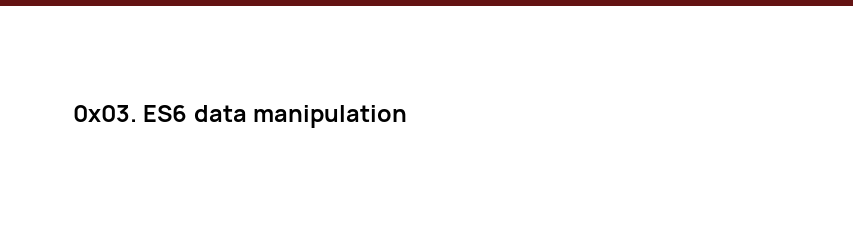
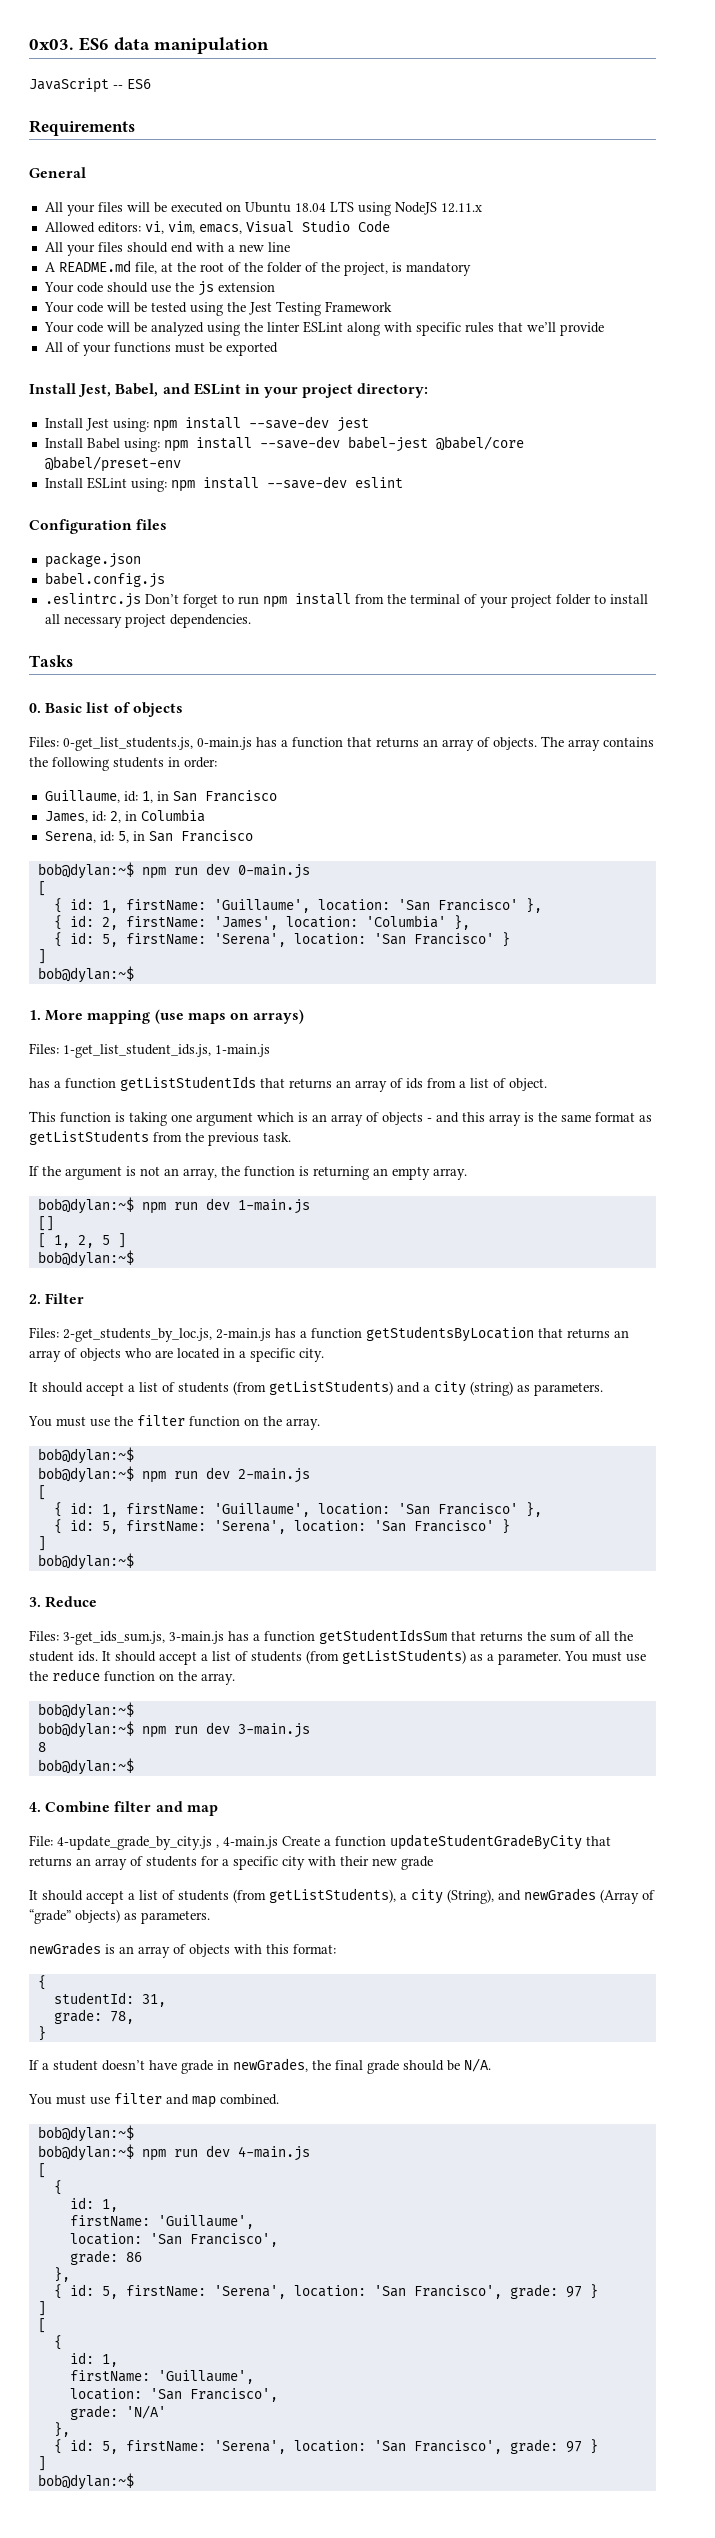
+ JavaScript -- ES6
+ Requirements
+ General
+ All your files will be executed on Ubuntu 18.04 LTS using NodeJS 12.11.x
+ Allowed editors: vi, vim, emacs, Visual Studio Code
+ All your files should end with a new line
+ A README.md file, at the root of the folder of the project, is mandatory
+ Your code should use the js extension
+ Your code will be tested using the Jest Testing Framework
+ Your code will be analyzed using the linter ESLint along with specific rules that we’ll provide
+ All of your functions must be exported
+ Install Jest, Babel, and ESLint in your project directory:
+ Install Jest using: npm install --save-dev jest
+ Install Babel using: npm install --save-dev babel-jest @babel/core @babel/preset-env
+ Install ESLint using: npm install --save-dev eslint
+ Configuration files
+ package.json
+ babel.config.js
+ .eslintrc.js Don’t forget to run npm install from the terminal of your project folder to install all necessary project dependencies.
+ Tasks
+ 0. Basic list of objects
+ Files: 0-get_list_students.js, 0-main.js has a function that returns an array of objects. The array contains the following students in order:
+ Guillaume, id: 1, in San Francisco
+ James, id: 2, in Columbia
+ Serena, id: 5, in San Francisco
+ bob@dylan:~$ npm run dev 0-main.js
+ [
+ { id: 1, firstName: 'Guillaume', location: 'San Francisco' },
+ { id: 2, firstName: 'James', location: 'Columbia' },
+ { id: 5, firstName: 'Serena', location: 'San Francisco' }
+ ]
+ bob@dylan:~$
+ 1. More mapping (use maps on arrays)
+ Files: 1-get_list_student_ids.js, 1-main.js
+ has a function getListStudentIds that returns an array of ids from a list of object.
+ This function is taking one argument which is an array of objects - and this array is the same format as getListStudents from the previous task.
+ If the argument is not an array, the function is returning an empty array.
+ bob@dylan:~$ npm run dev 1-main.js
+ []
+ [ 1, 2, 5 ]
+ bob@dylan:~$
+ 2. Filter
+ Files: 2-get_students_by_loc.js, 2-main.js has a function getStudentsByLocation that returns an array of objects who are located in a specific city.
+ It should accept a list of students (from getListStudents) and a city (string) as parameters.
+ You must use the filter function on the array.
+ bob@dylan:~$
+ bob@dylan:~$ npm run dev 2-main.js
+ [
+ { id: 1, firstName: 'Guillaume', location: 'San Francisco' },
+ { id: 5, firstName: 'Serena', location: 'San Francisco' }
+ ]
+ bob@dylan:~$
+ 3. Reduce
+ Files: 3-get_ids_sum.js, 3-main.js has a function getStudentIdsSum that returns the sum of all the student ids. It should accept a list of students (from getListStudents) as a parameter. You must use the reduce function on the array.
+ bob@dylan:~$
+ bob@dylan:~$ npm run dev 3-main.js
+ 8
+ bob@dylan:~$
+ 4. Combine filter and map
+ File: 4-update_grade_by_city.js , 4-main.js Create a function updateStudentGradeByCity that returns an array of students for a specific city with their new grade
+ It should accept a list of students (from getListStudents), a city (String), and newGrades (Array of “grade” objects) as parameters.
+ newGrades is an array of objects with this format:
+ {
+ studentId: 31,
+ grade: 78,
+ }
+ If a student doesn’t have grade in newGrades, the final grade should be N/A.
+ You must use filter and map combined.
+ bob@dylan:~$
+ bob@dylan:~$ npm run dev 4-main.js
+ [
+ {
+ id: 1,
+ firstName: 'Guillaume',
+ location: 'San Francisco',
+ grade: 86
+ },
+ { id: 5, firstName: 'Serena', location: 'San Francisco', grade: 97 }
+ ]
+ [
+ {
+ id: 1,
+ firstName: 'Guillaume',
+ location: 'San Francisco',
+ grade: 'N/A'
+ },
+ { id: 5, firstName: 'Serena', location: 'San Francisco', grade: 97 }
+ ]
+ bob@dylan:~$

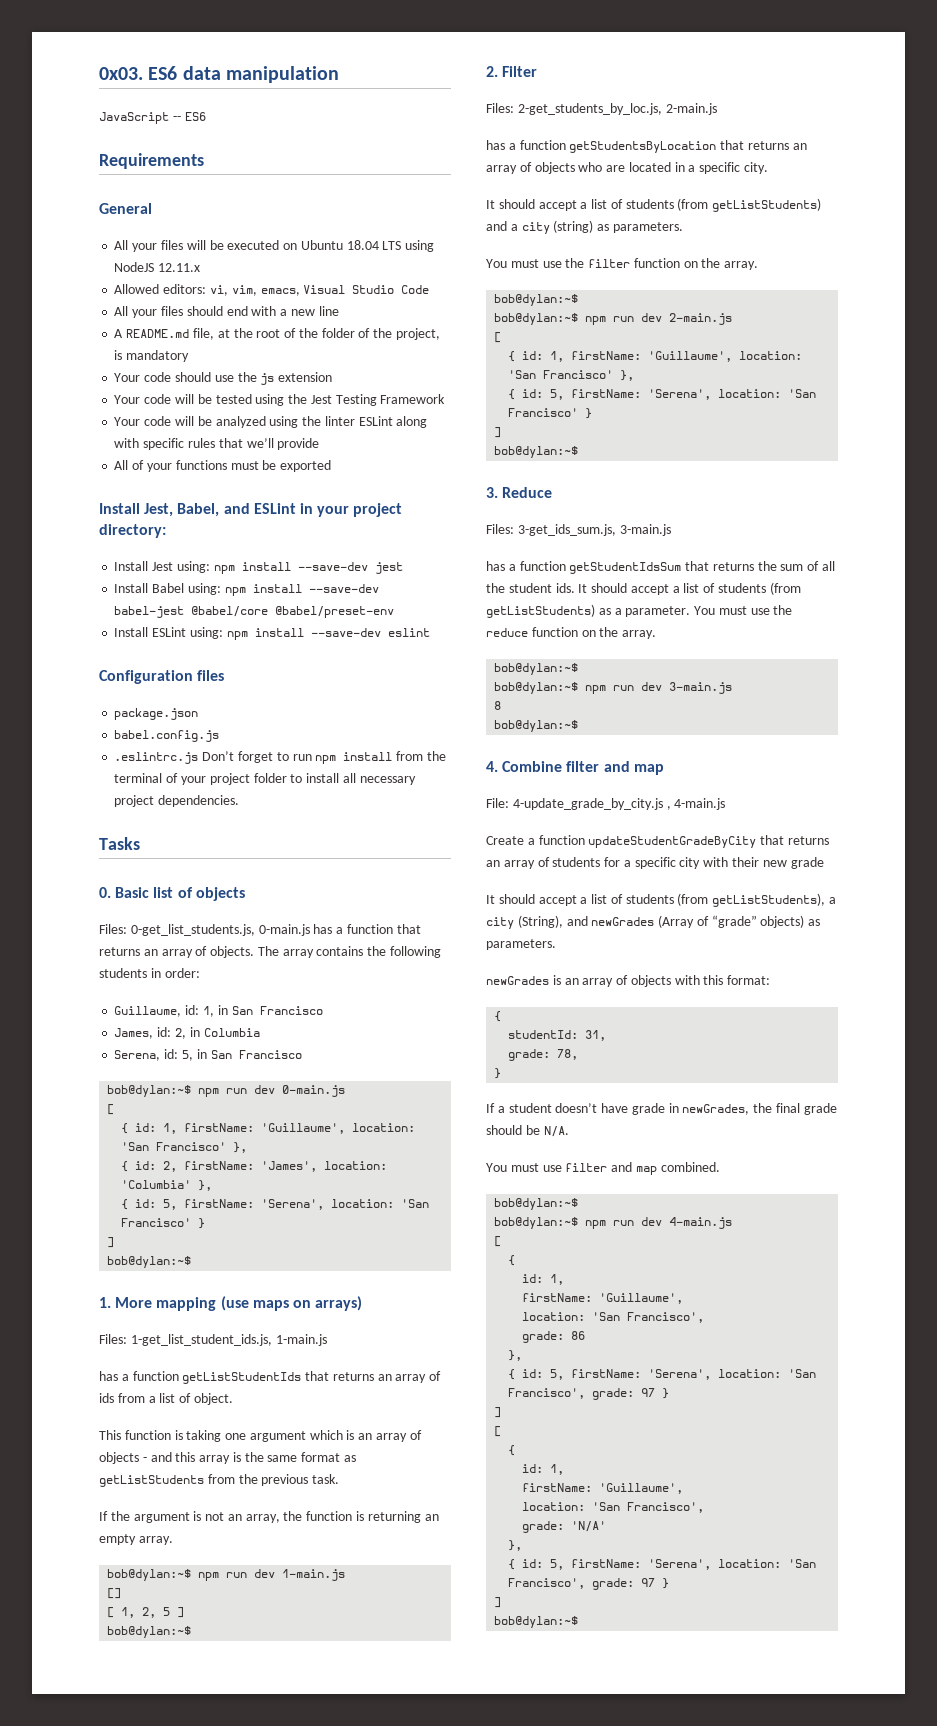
- Files: 2-get_students_by_loc.js, 2-main.js has a function getStudentsByLocation that returns an array of objects who are located in a specific city.
+ Files: 2-get_students_by_loc.js, 2-main.js
+ has a function getStudentsByLocation that returns an array of objects who are located in a specific city.
- Files: 3-get_ids_sum.js, 3-main.js has a function getStudentIdsSum that returns the sum of all the student ids.
+ Files: 3-get_ids_sum.js, 3-main.js
+ has a function getStudentIdsSum that returns the sum of all the student ids.
- File: 4-update_grade_by_city.js , 4-main.js Create a function updateStudentGradeByCity that returns an array of students for a specific city with their new grade
+ File: 4-update_grade_by_city.js , 4-main.js
+ Create a function updateStudentGradeByCity that returns an array of students for a specific city with their new grade

